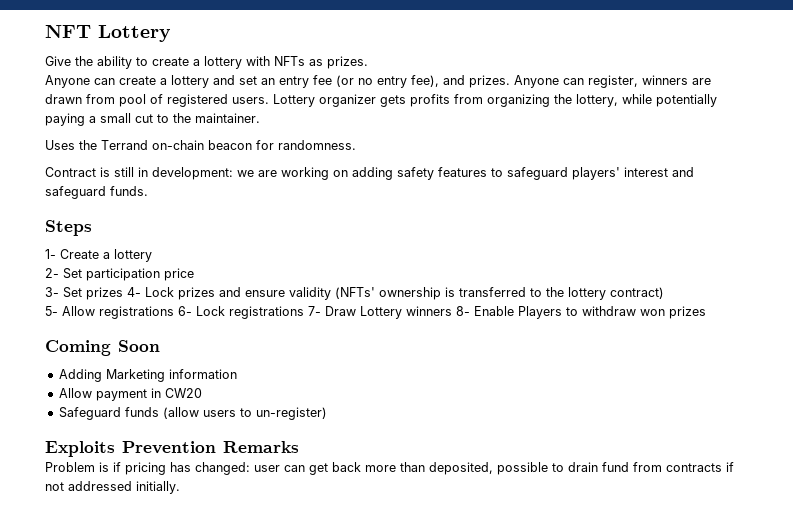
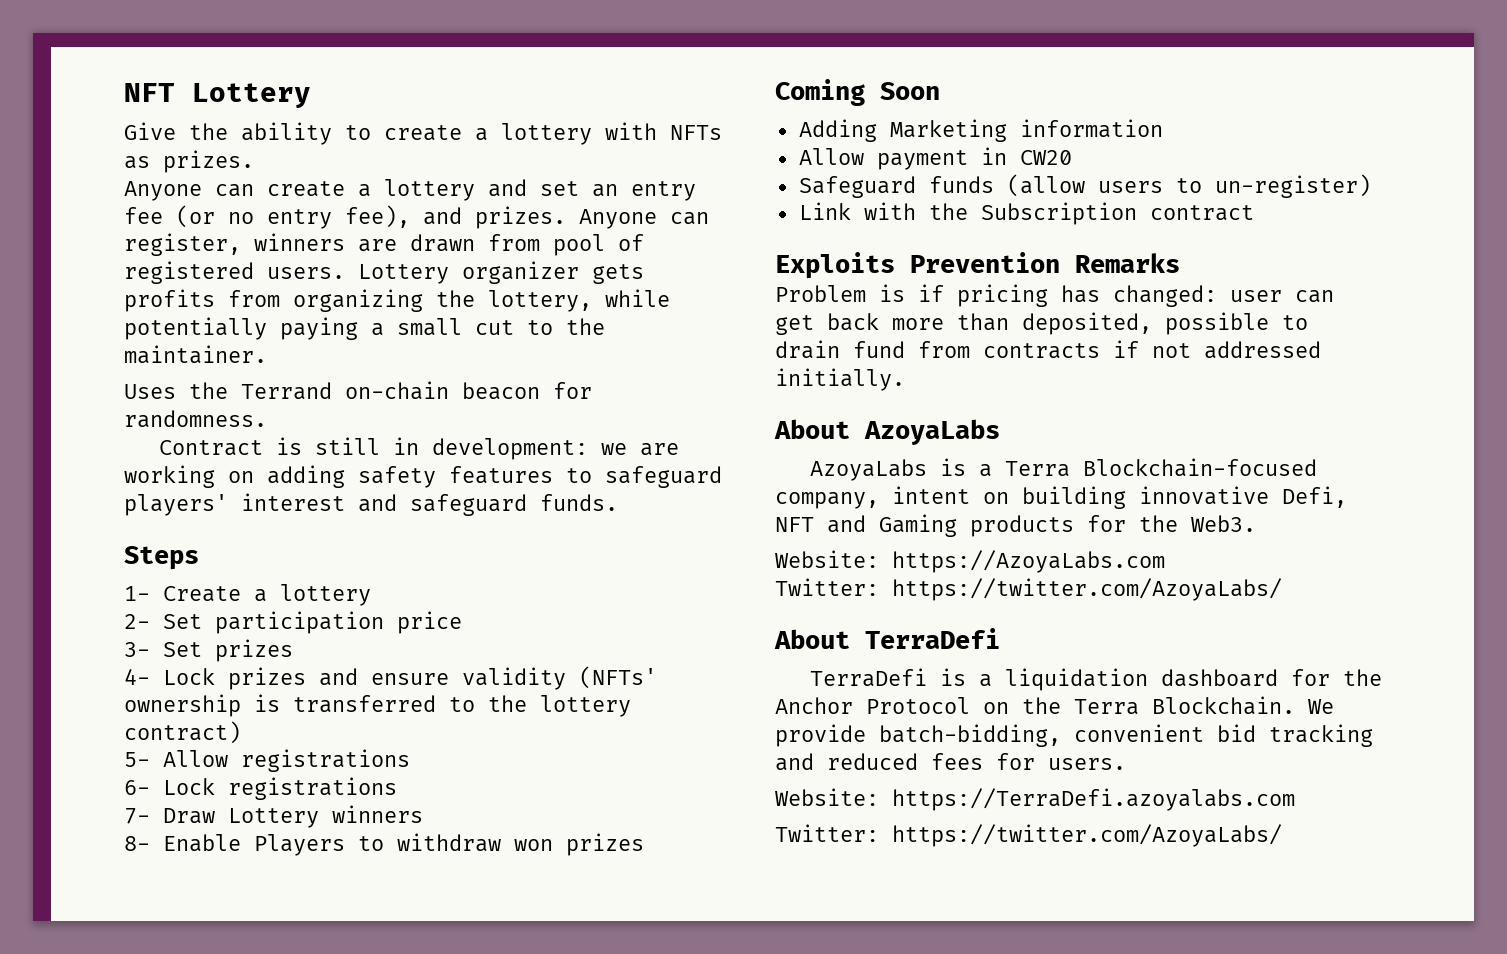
- 3- Set prizes 4- Lock prizes and ensure validity (NFTs' ownership is transferred to the lottery contract)
+ 3- Set prizes
+ 4- Lock prizes and ensure validity (NFTs' ownership is transferred to the lottery contract)
- 5- Allow registrations 6- Lock registrations 7- Draw Lottery winners 8- Enable Players to withdraw won prizes
+ 5- Allow registrations
+ 6- Lock registrations
+ 7- Draw Lottery winners
+ 8- Enable Players to withdraw won prizes
+ Link with the Subscription contract
+ About AzoyaLabs
+ AzoyaLabs is a Terra Blockchain-focused company, intent on building innovative Defi, NFT and Gaming products for the Web3.
+ Website: https://AzoyaLabs.com
+ Twitter: https://twitter.com/AzoyaLabs/
+ About TerraDefi
+ TerraDefi is a liquidation dashboard for the Anchor Protocol on the Terra Blockchain. We provide batch-bidding, convenient bid tracking and reduced fees for users.
+ Website: https://TerraDefi.azoyalabs.com
+ Twitter: https://twitter.com/AzoyaLabs/

